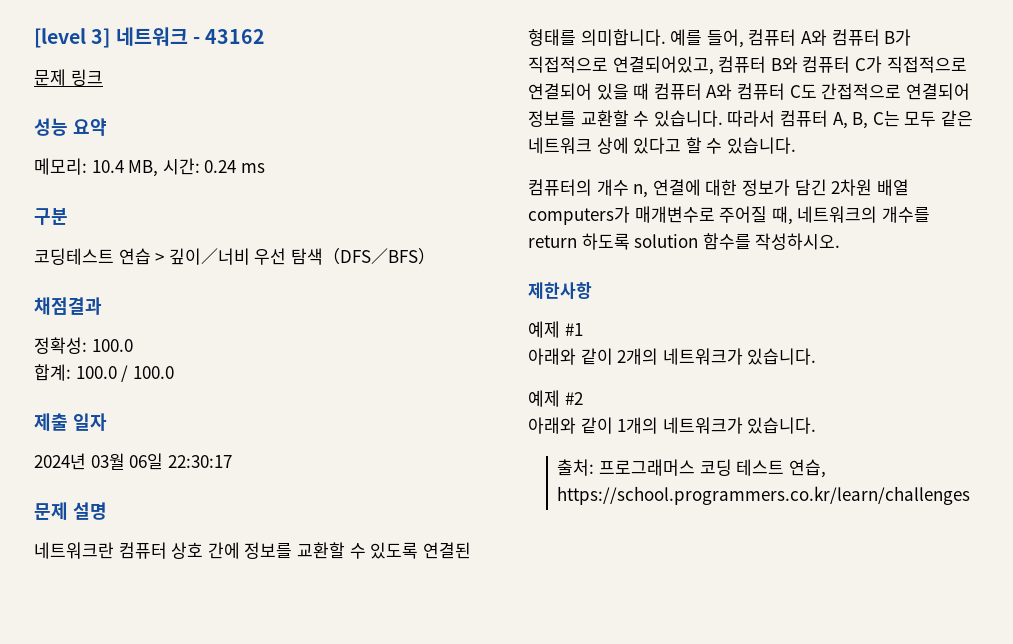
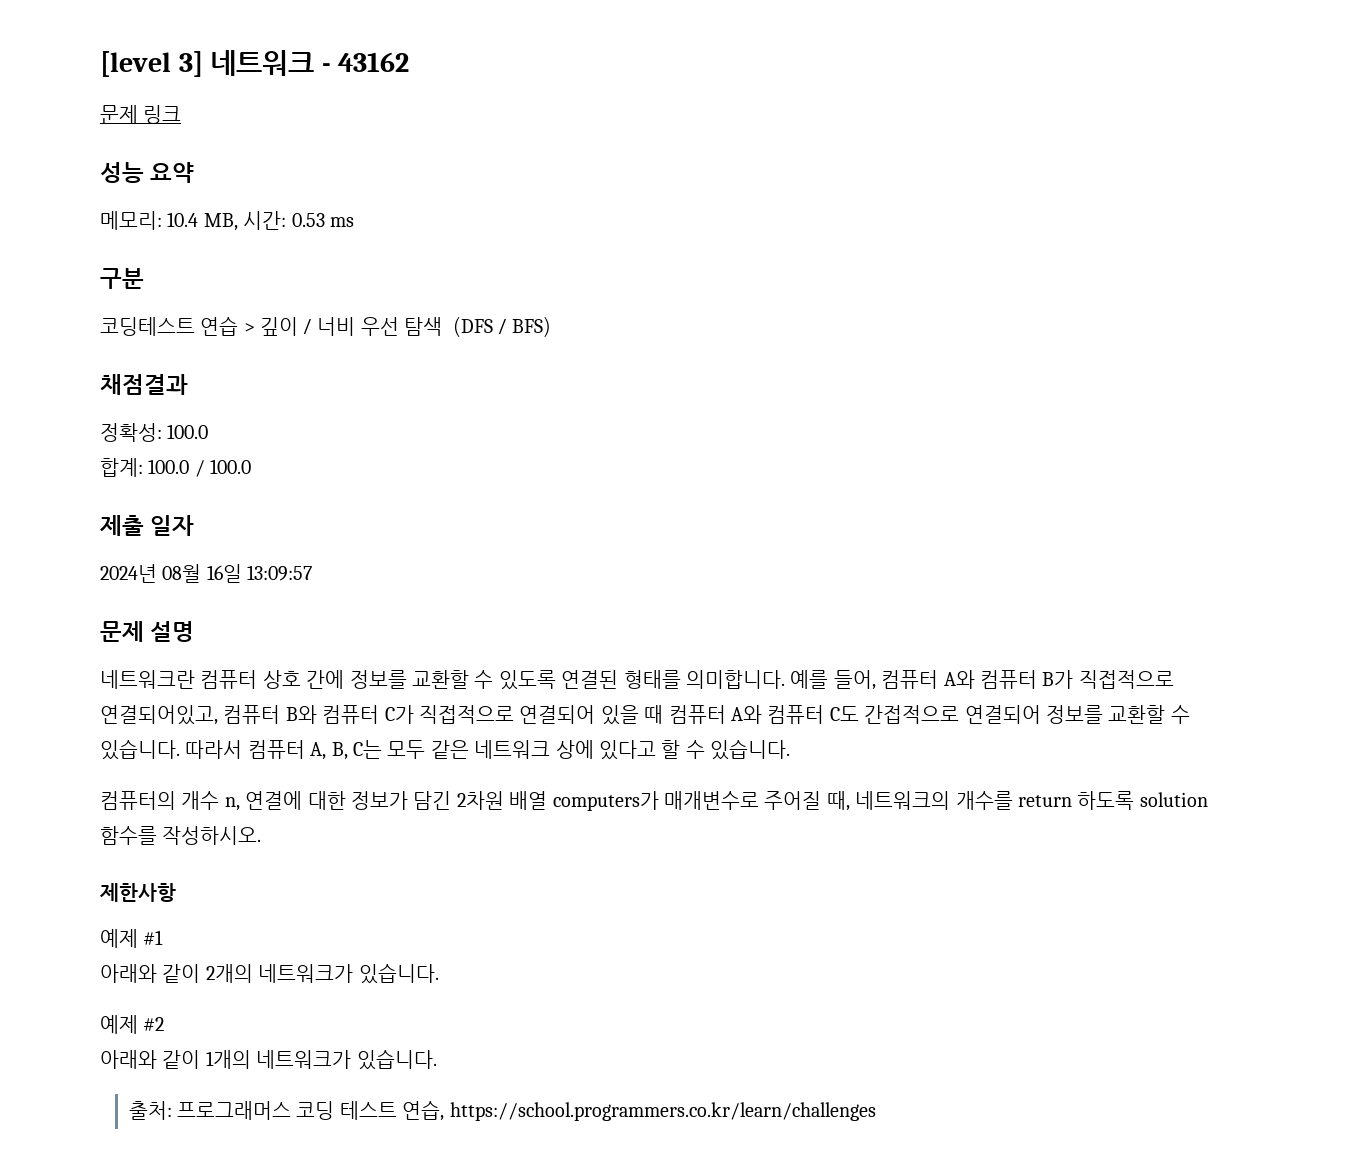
- 메모리: 10.4 MB, 시간: 0.24 ms
+ 메모리: 10.4 MB, 시간: 0.53 ms
- 2024년 03월 06일 22:30:17
+ 2024년 08월 16일 13:09:57

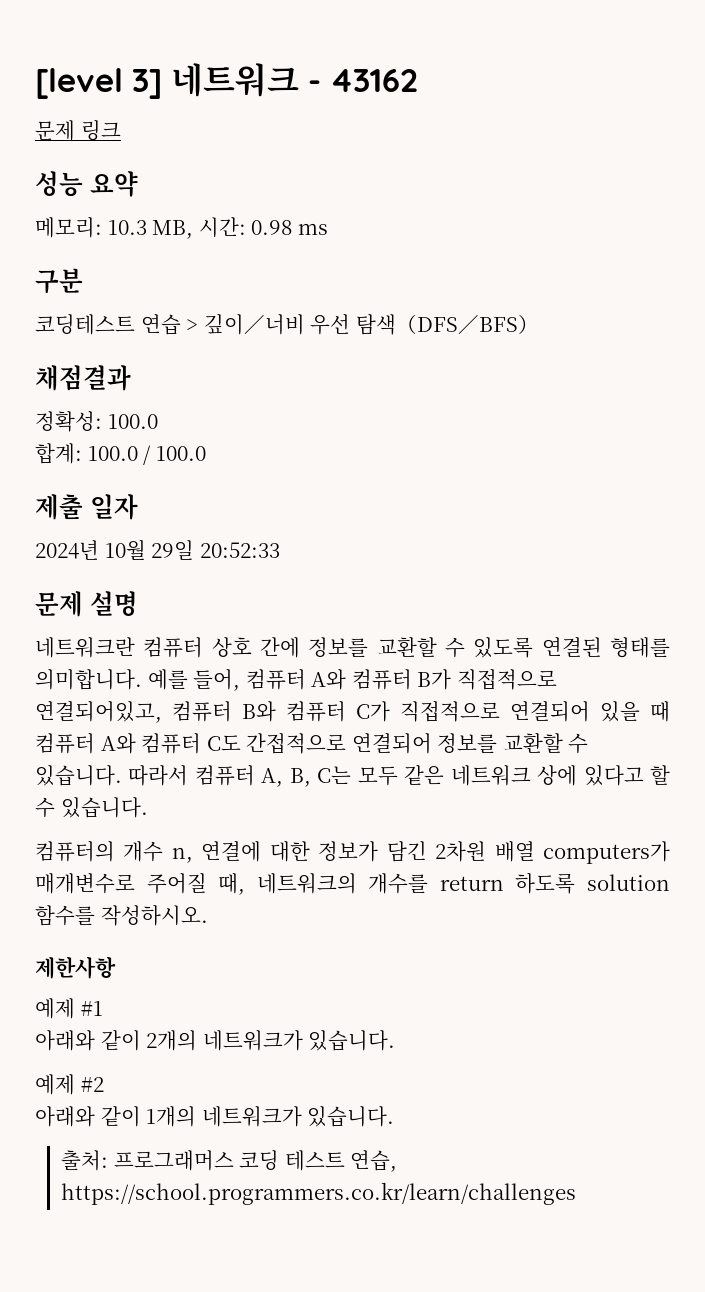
- 메모리: 10.4 MB, 시간: 0.53 ms
+ 메모리: 10.3 MB, 시간: 0.98 ms
- 2024년 08월 16일 13:09:57
+ 2024년 10월 29일 20:52:33

